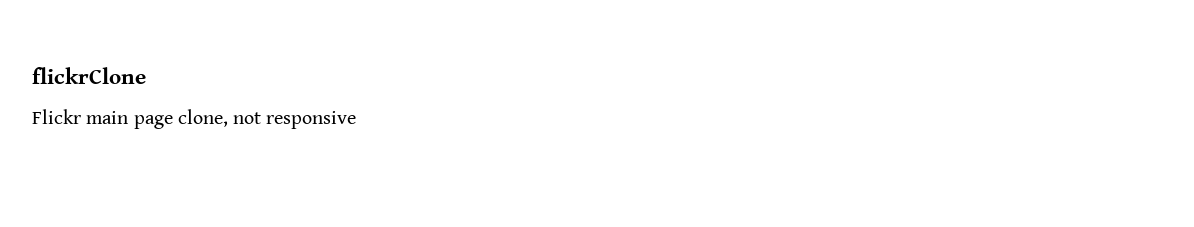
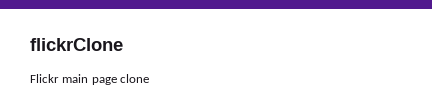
- Flickr main page clone, not responsive
+ Flickr main page clone

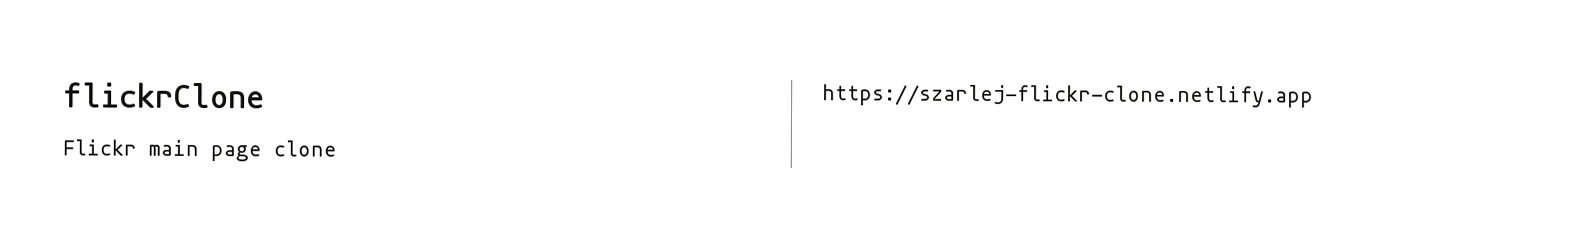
- Flickr main page clone
+ Flickr main page clone https://szarlej-flickr-clone.netlify.app

